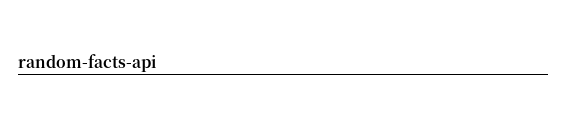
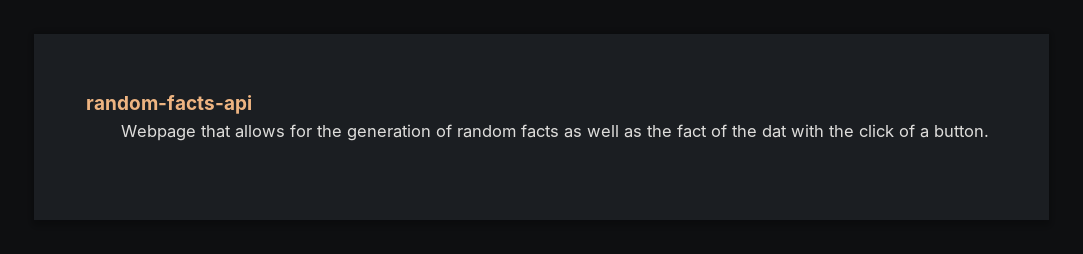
+ Webpage that allows for the generation of random facts as well as the fact of the dat with the click of a button.

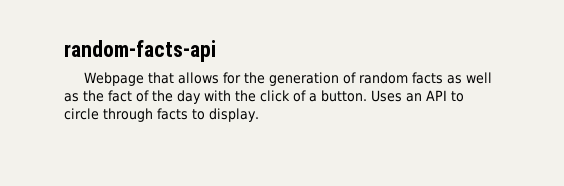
- Webpage that allows for the generation of random facts as well as the fact of the dat with the click of a button.
+ Webpage that allows for the generation of random facts as well as the fact of the day with the click of a button.
+ Uses an API to circle through facts to display.

